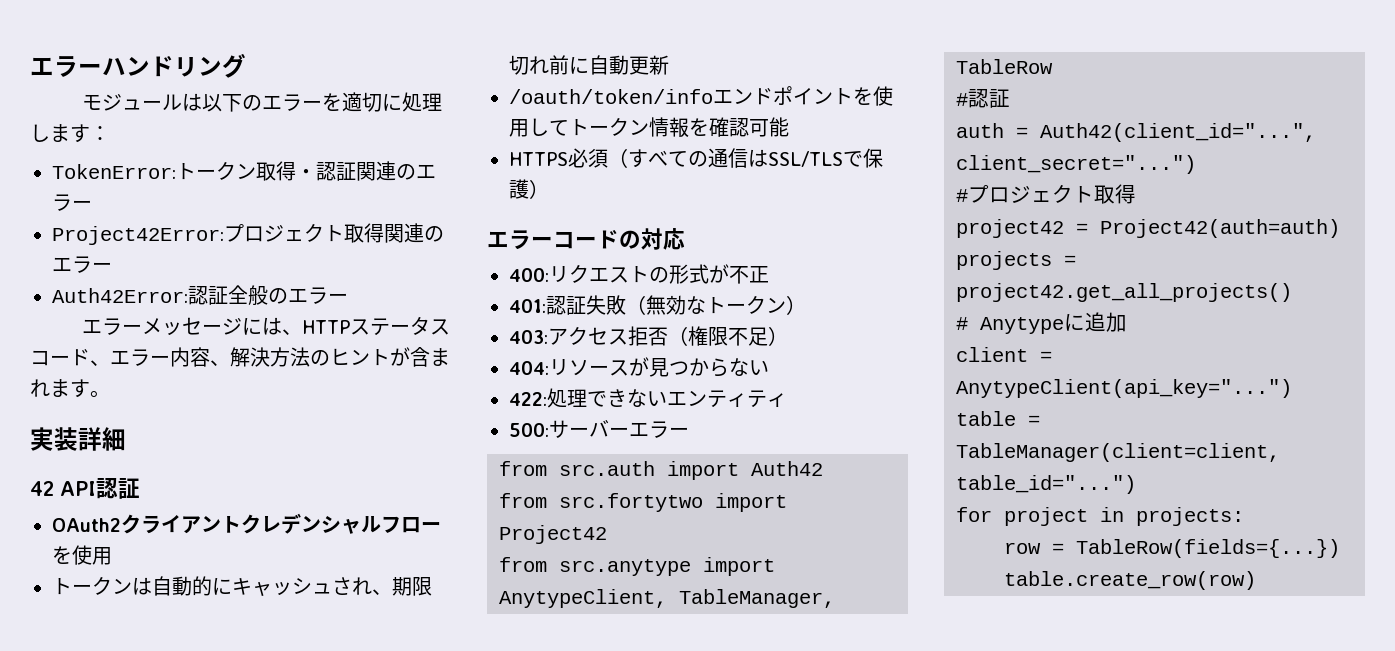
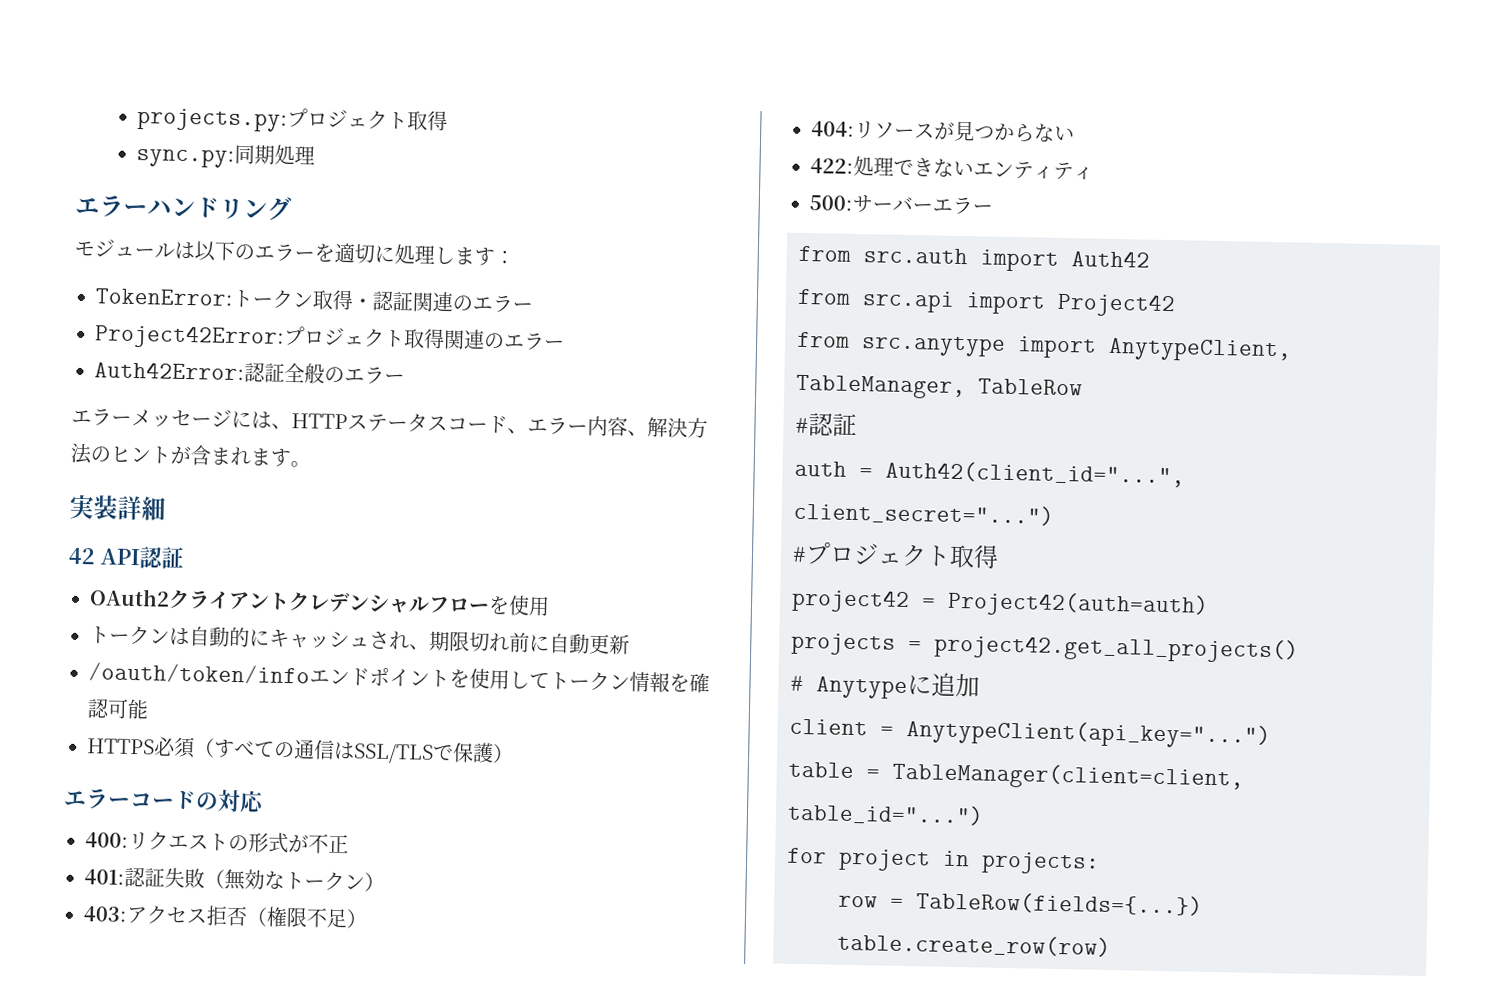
+ projects.py:プロジェクト取得
+ sync.py:同期処理
- from src.fortytwo import Project42
+ from src.api import Project42

